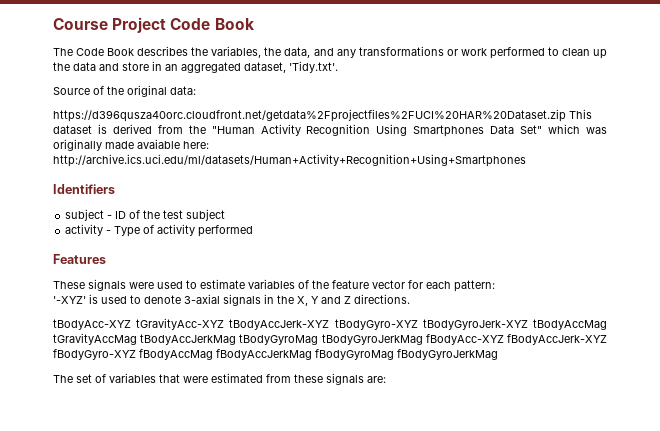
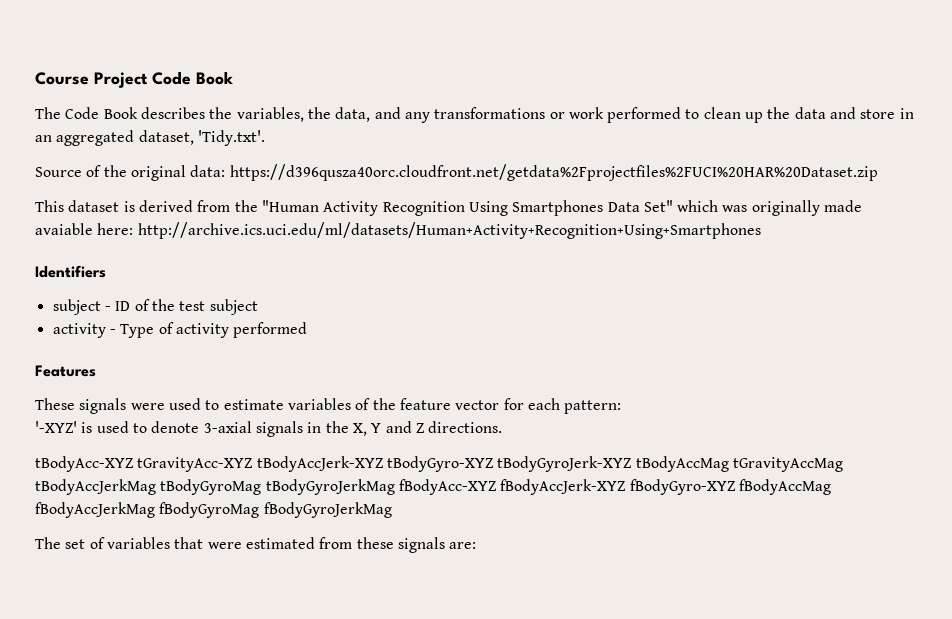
- Source of the original data:
- https://d396qusza40orc.cloudfront.net/getdata%2Fprojectfiles%2FUCI%20HAR%20Dataset.zip This dataset is derived from the "Human Activity Recognition Using Smartphones Data Set" which was originally made avaiable here: http://archive.ics.uci.edu/ml/datasets/Human+Activity+Recognition+Using+Smartphones
+ Source of the original data: https://d396qusza40orc.cloudfront.net/getdata%2Fprojectfiles%2FUCI%20HAR%20Dataset.zip
+ This dataset is derived from the "Human Activity Recognition Using Smartphones Data Set" which was originally made avaiable here: http://archive.ics.uci.edu/ml/datasets/Human+Activity+Recognition+Using+Smartphones

